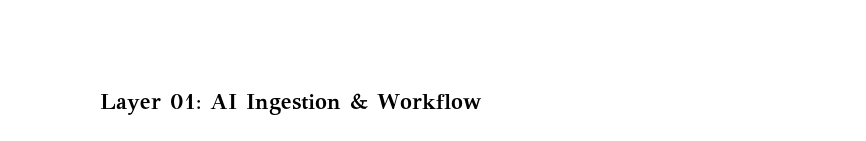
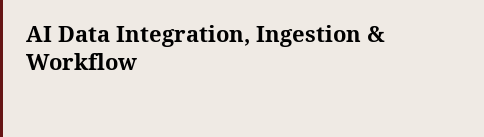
- Layer 01: AI Ingestion & Workflow
+ AI Data Integration, Ingestion & Workflow

